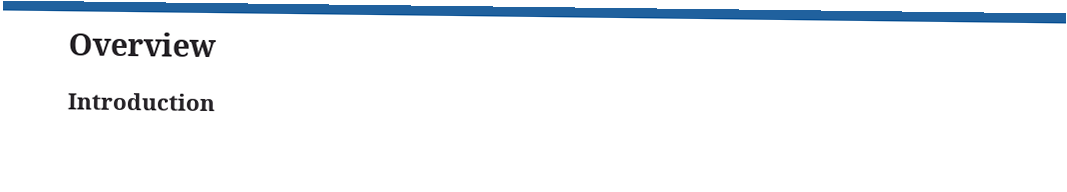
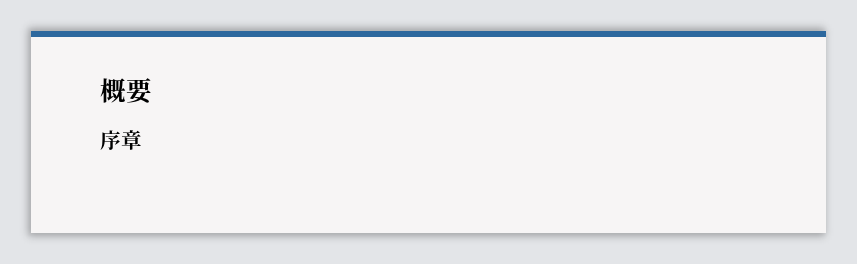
- Overview
- Introduction
+ 概要
+ 序章

